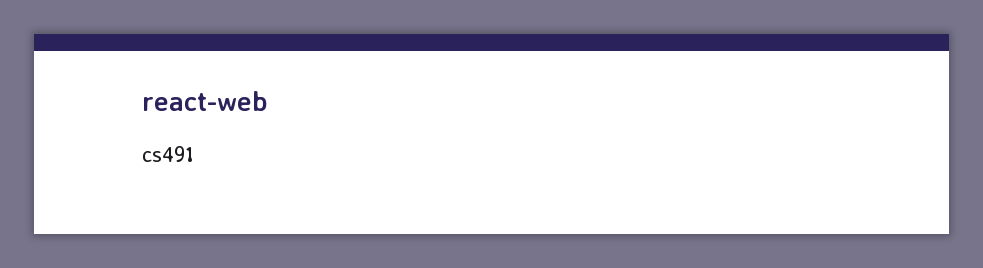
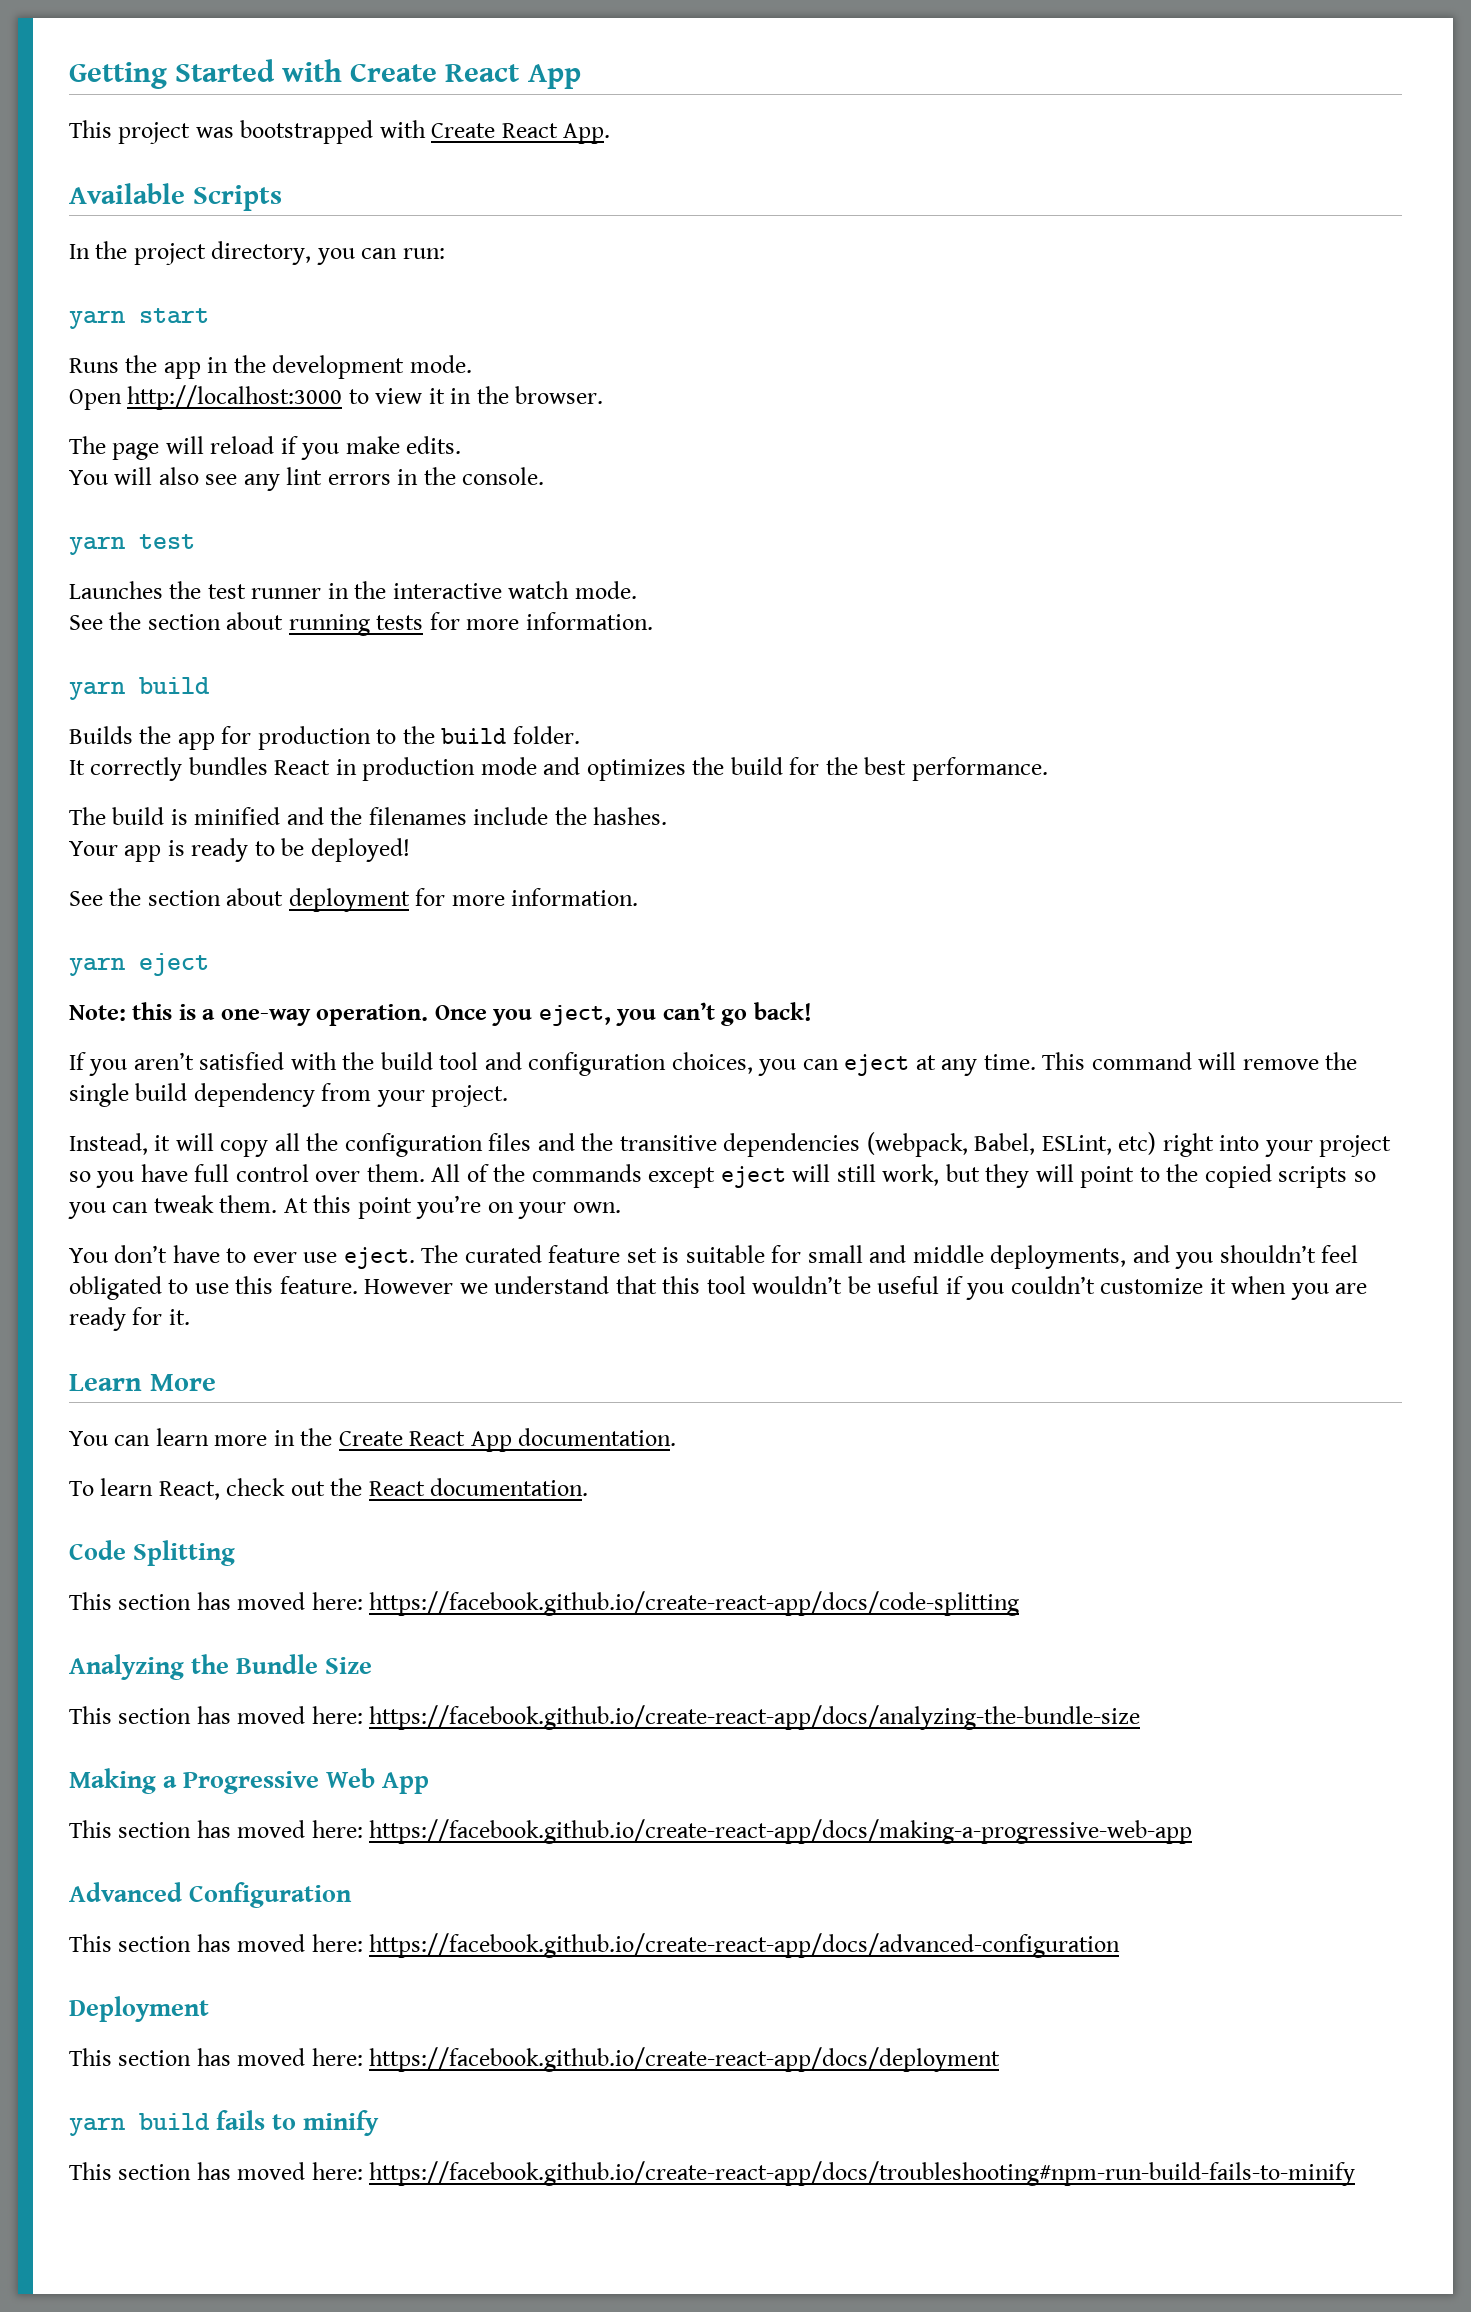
- react-web
- cs491
+ Getting Started with Create React App
+ This project was bootstrapped with Create React App.
+ Available Scripts
+ In the project directory, you can run:
+ yarn start
+ Runs the app in the development mode.
+ Open http://localhost:3000 to view it in the browser.
+ The page will reload if you make edits.
+ You will also see any lint errors in the console.
+ yarn test
+ Launches the test runner in the interactive watch mode.
+ See the section about running tests for more information.
+ yarn build
+ Builds the app for production to the build folder.
+ It correctly bundles React in production mode and optimizes the build for the best performance.
+ The build is minified and the filenames include the hashes.
+ Your app is ready to be deployed!
+ See the section about deployment for more information.
+ yarn eject
+ Note: this is a one-way operation. Once you eject, you can’t go back!
+ If you aren’t satisfied with the build tool and configuration choices, you can eject at any time. This command will remove the single build dependency from your project.
+ Instead, it will copy all the configuration files and the transitive dependencies (webpack, Babel, ESLint, etc) right into your project so you have full control over them. All of the commands except eject will still work, but they will point to the copied scripts so you can tweak them. At this point you’re on your own.
+ You don’t have to ever use eject. The curated feature set is suitable for small and middle deployments, and you shouldn’t feel obligated to use this feature. However we understand that this tool wouldn’t be useful if you couldn’t customize it when you are ready for it.
+ Learn More
+ You can learn more in the Create React App documentation.
+ To learn React, check out the React documentation.
+ Code Splitting
+ This section has moved here: https://facebook.github.io/create-react-app/docs/code-splitting
+ Analyzing the Bundle Size
+ This section has moved here: https://facebook.github.io/create-react-app/docs/analyzing-the-bundle-size
+ Making a Progressive Web App
+ This section has moved here: https://facebook.github.io/create-react-app/docs/making-a-progressive-web-app
+ Advanced Configuration
+ This section has moved here: https://facebook.github.io/create-react-app/docs/advanced-configuration
+ Deployment
+ This section has moved here: https://facebook.github.io/create-react-app/docs/deployment
+ yarn build fails to minify
+ This section has moved here: https://facebook.github.io/create-react-app/docs/troubleshooting#npm-run-build-fails-to-minify

